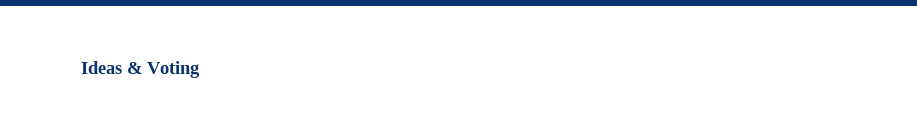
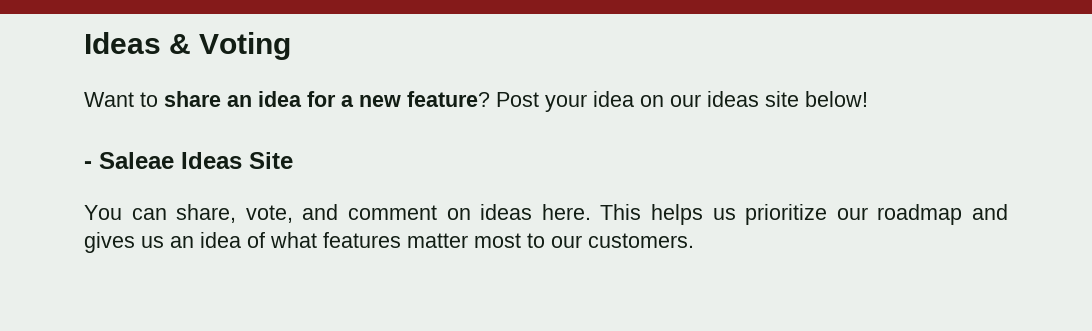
+ Want to share an idea for a new feature? Post your idea on our ideas site below!
+ - Saleae Ideas Site
+ You can share, vote, and comment on ideas here. This helps us prioritize our roadmap and gives us an idea of what features matter most to our customers.

